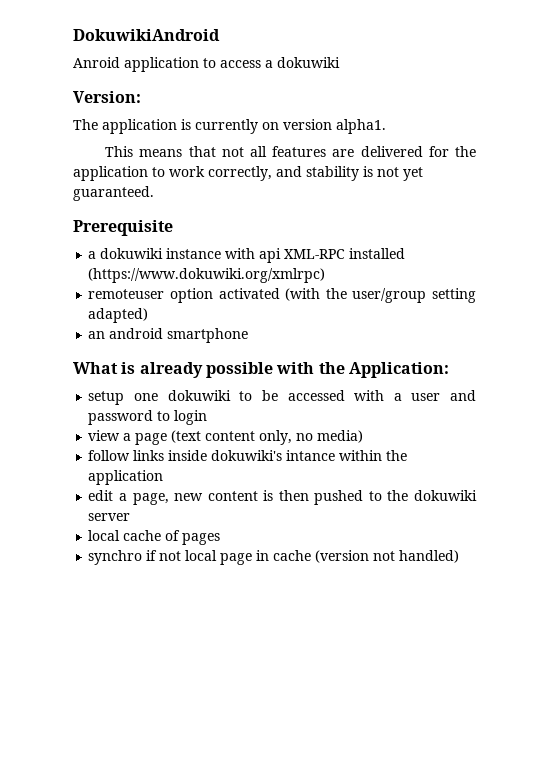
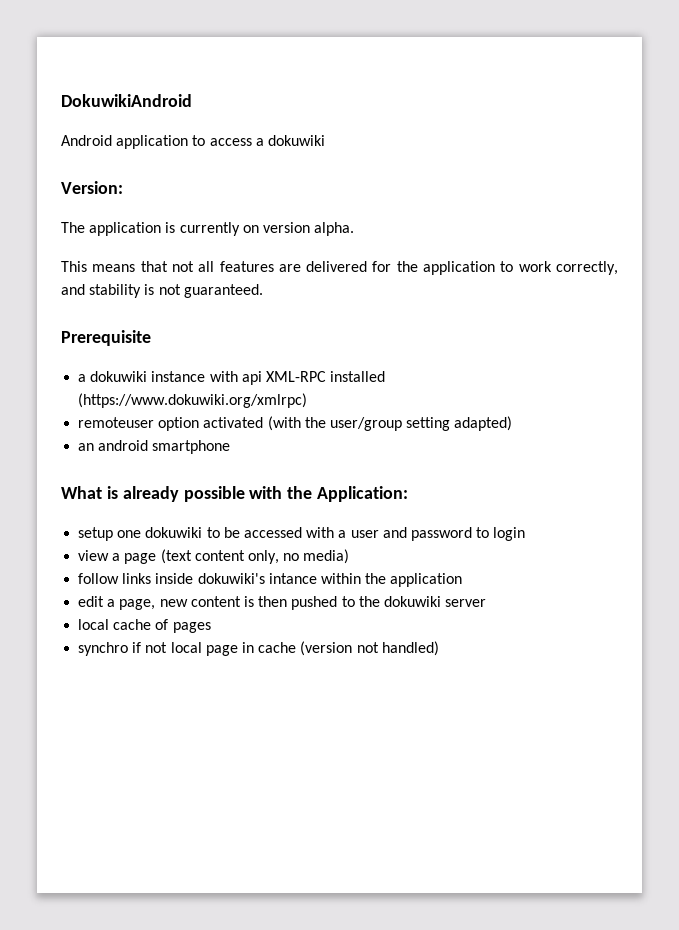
- Anroid application to access a dokuwiki
+ Android application to access a dokuwiki
- The application is currently on version alpha1.
+ The application is currently on version alpha.
- This means that not all features are delivered for the application to work correctly, and stability is not yet guaranteed.
+ This means that not all features are delivered for the application to work correctly, and stability is not guaranteed.

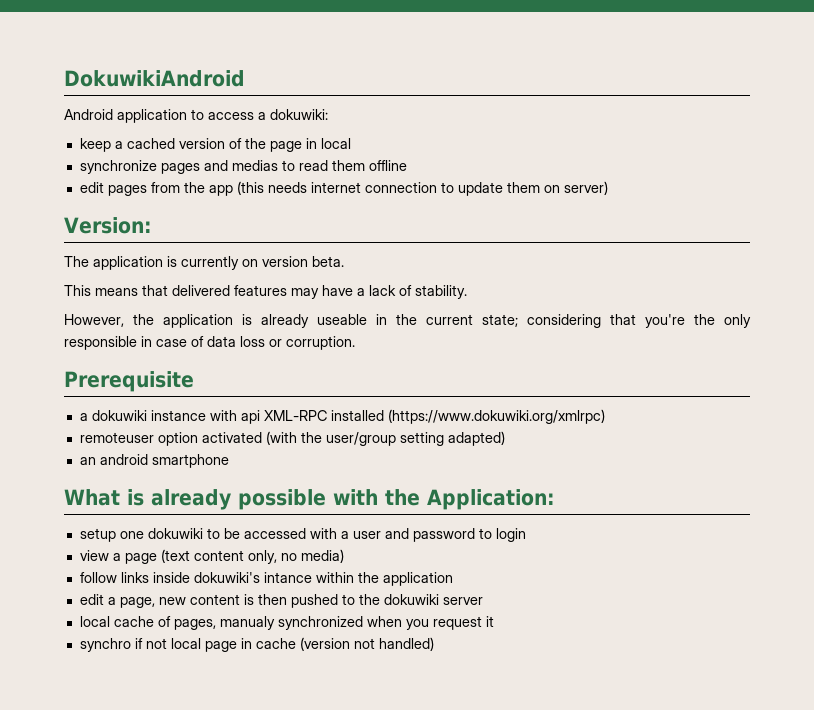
- Android application to access a dokuwiki
+ Android application to access a dokuwiki:
+ keep a cached version of the page in local
+ synchronize pages and medias to read them offline
+ edit pages from the app (this needs internet connection to update them on server)
- The application is currently on version alpha.
+ The application is currently on version beta.
- This means that not all features are delivered for the application to work correctly, and stability is not guaranteed.
+ This means that delivered features may have a lack of stability.
+ However, the application is already useable in the current state; considering that you're the only responsible in case of data loss or corruption.
- local cache of pages
+ local cache of pages, manualy synchronized when you request it

